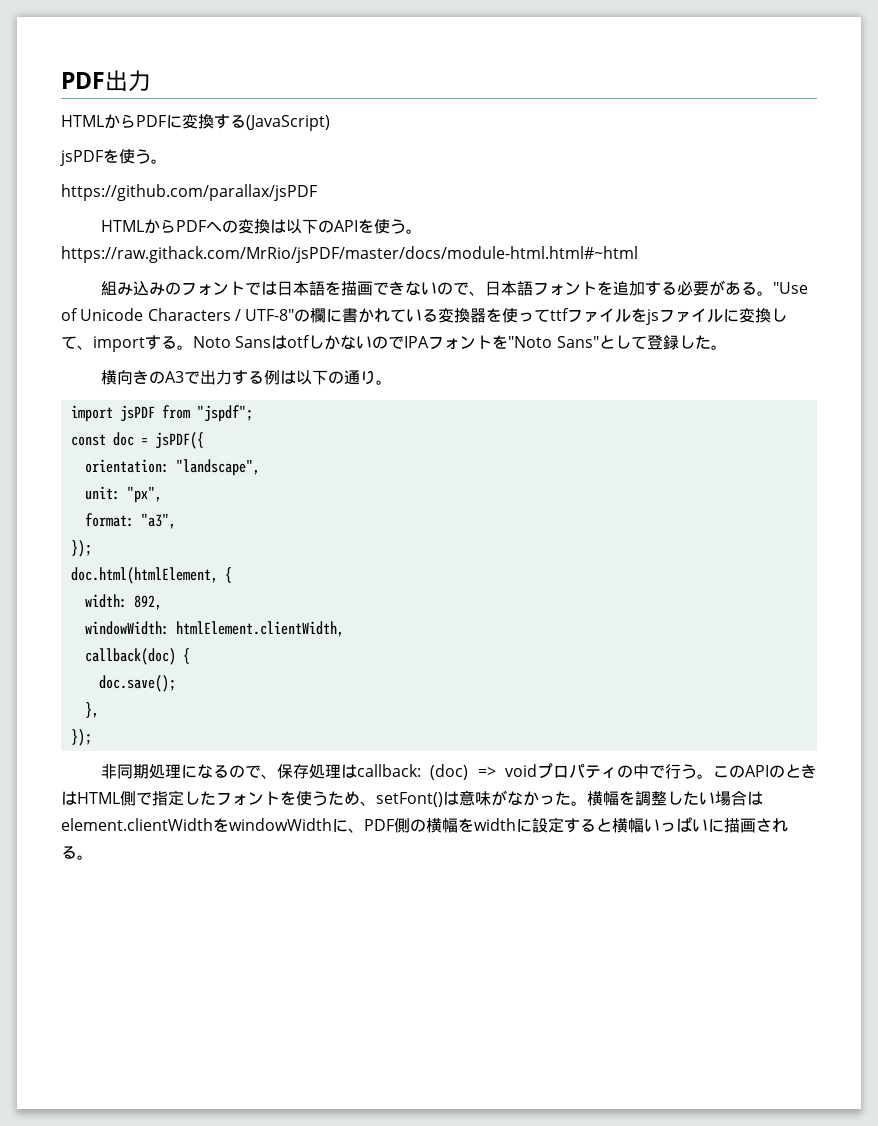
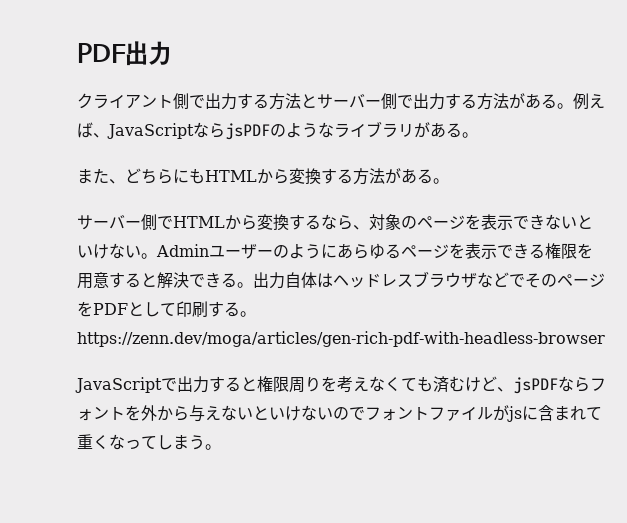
- HTMLからPDFに変換する(JavaScript)
- jsPDFを使う。
- https://github.com/parallax/jsPDF
- HTMLからPDFへの変換は以下のAPIを使う。https://raw.githack.com/MrRio/jsPDF/master/docs/module-html.html#~html
- 組み込みのフォントでは日本語を描画できないので、日本語フォントを追加する必要がある。"Use of Unicode Characters / UTF-8"の欄に書かれている変換器を使ってttfファイルをjsファイルに変換して、importする。Noto SansはotfしかないのでIPAフォントを"Noto Sans"として登録した。
- 横向きのA3で出力する例は以下の通り。
- import jsPDF from "jspdf";
- const doc = jsPDF({
- orientation: "landscape",
- unit: "px",
- format: "a3",
- });
- doc.html(htmlElement, {
- width: 892,
- windowWidth: htmlElement.clientWidth,
- callback(doc) {
- doc.save();
- },
- });
- 非同期処理になるので、保存処理はcallback: (doc) => voidプロパティの中で行う。このAPIのときはHTML側で指定したフォントを使うため、setFont()は意味がなかった。横幅を調整したい場合はelement.clientWidthをwindowWidthに、PDF側の横幅をwidthに設定すると横幅いっぱいに描画される。
+ クライアント側で出力する方法とサーバー側で出力する方法がある。例えば、JavaScriptならjsPDFのようなライブラリがある。
+ また、どちらにもHTMLから変換する方法がある。
+ サーバー側でHTMLから変換するなら、対象のページを表示できないといけない。Adminユーザーのようにあらゆるページを表示できる権限を用意すると解決できる。出力自体はヘッドレスブラウザなどでそのページをPDFとして印刷する。https://zenn.dev/moga/articles/gen-rich-pdf-with-headless-browser
+ JavaScriptで出力すると権限周りを考えなくても済むけど、jsPDFならフォントを外から与えないといけないのでフォントファイルがjsに含まれて重くなってしまう。

